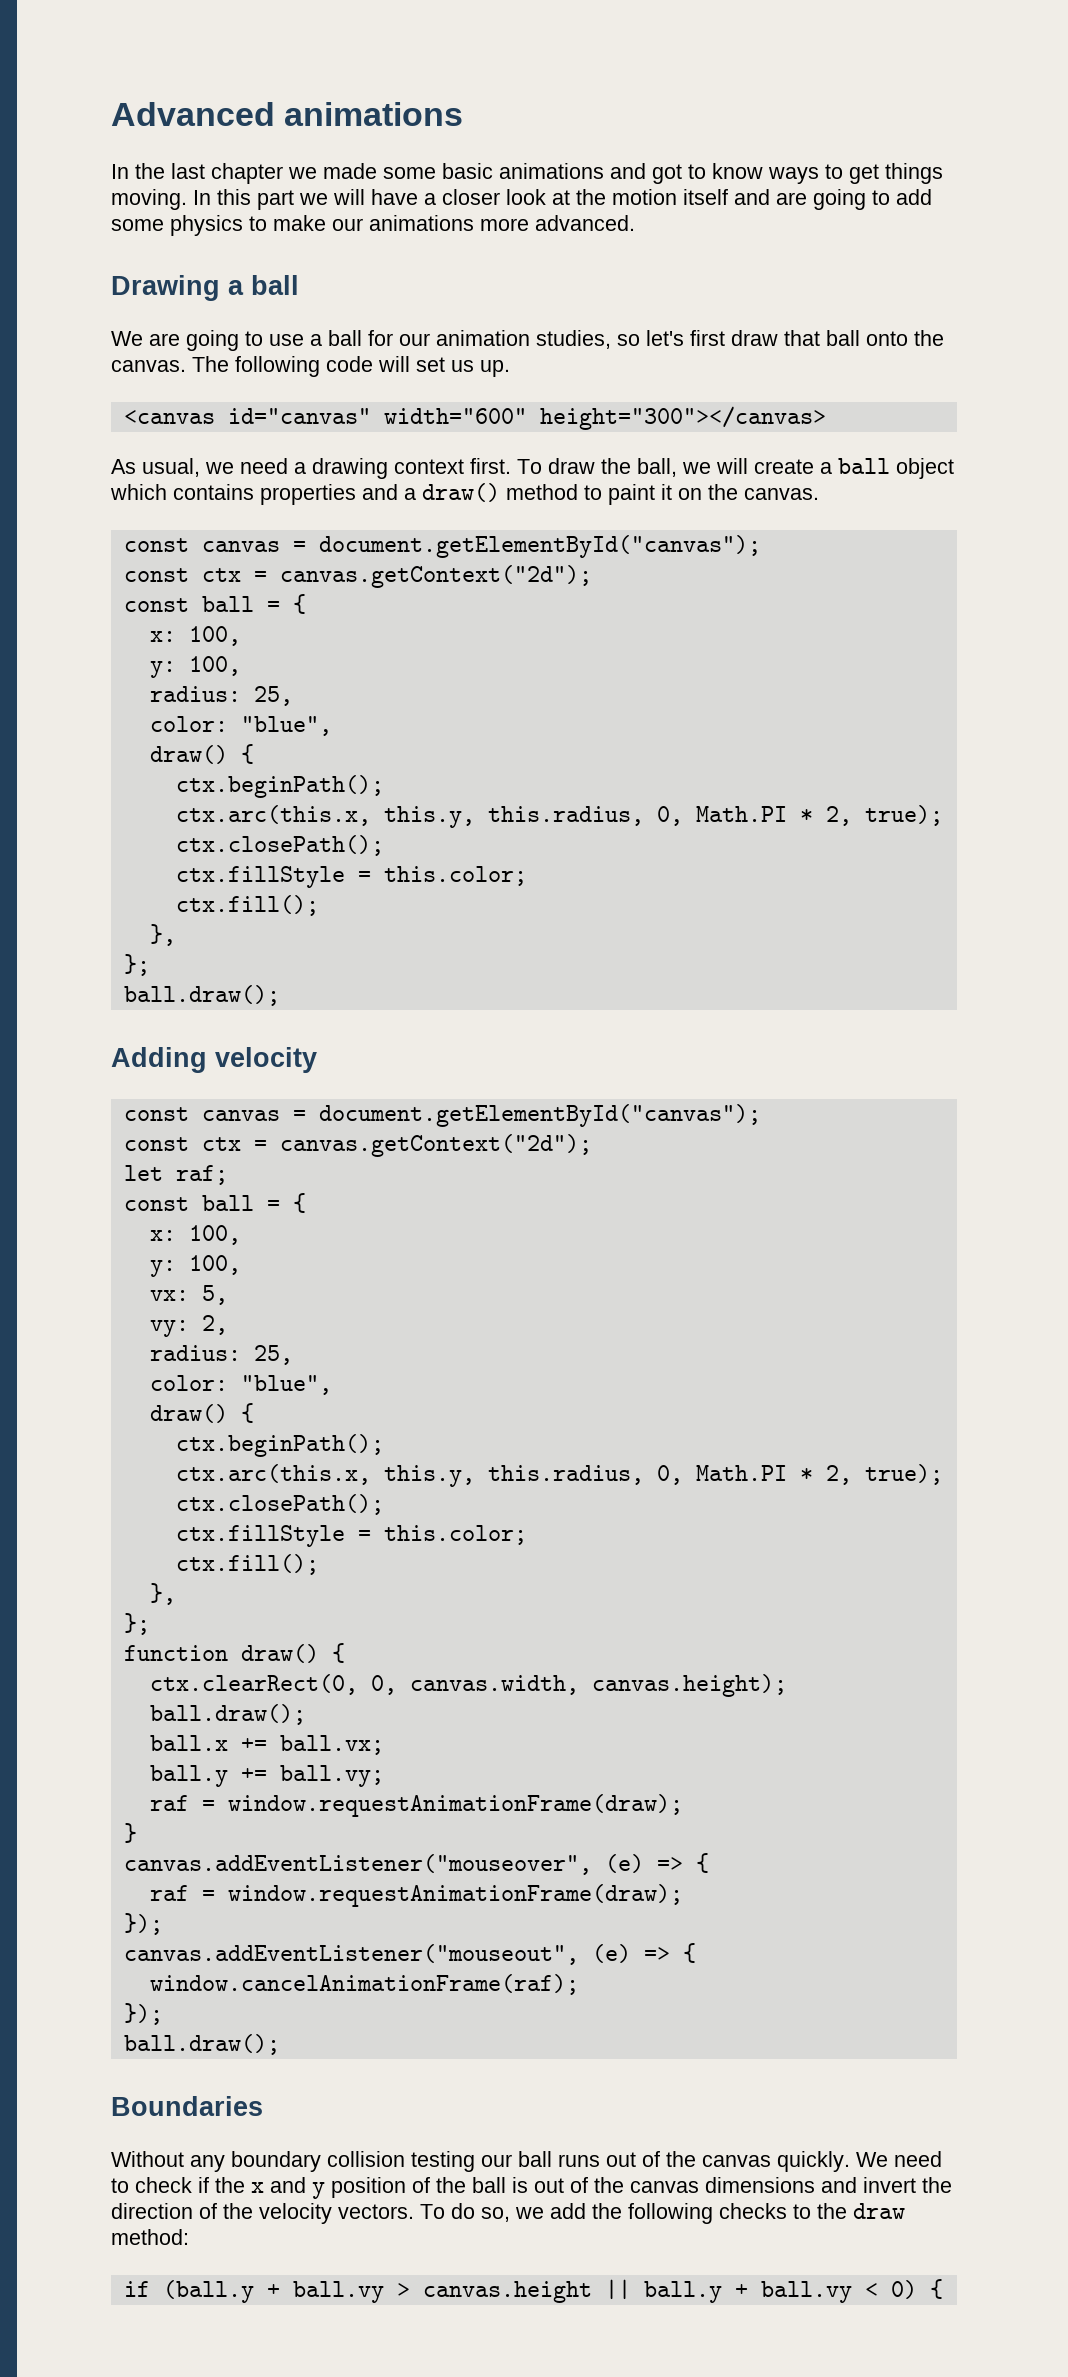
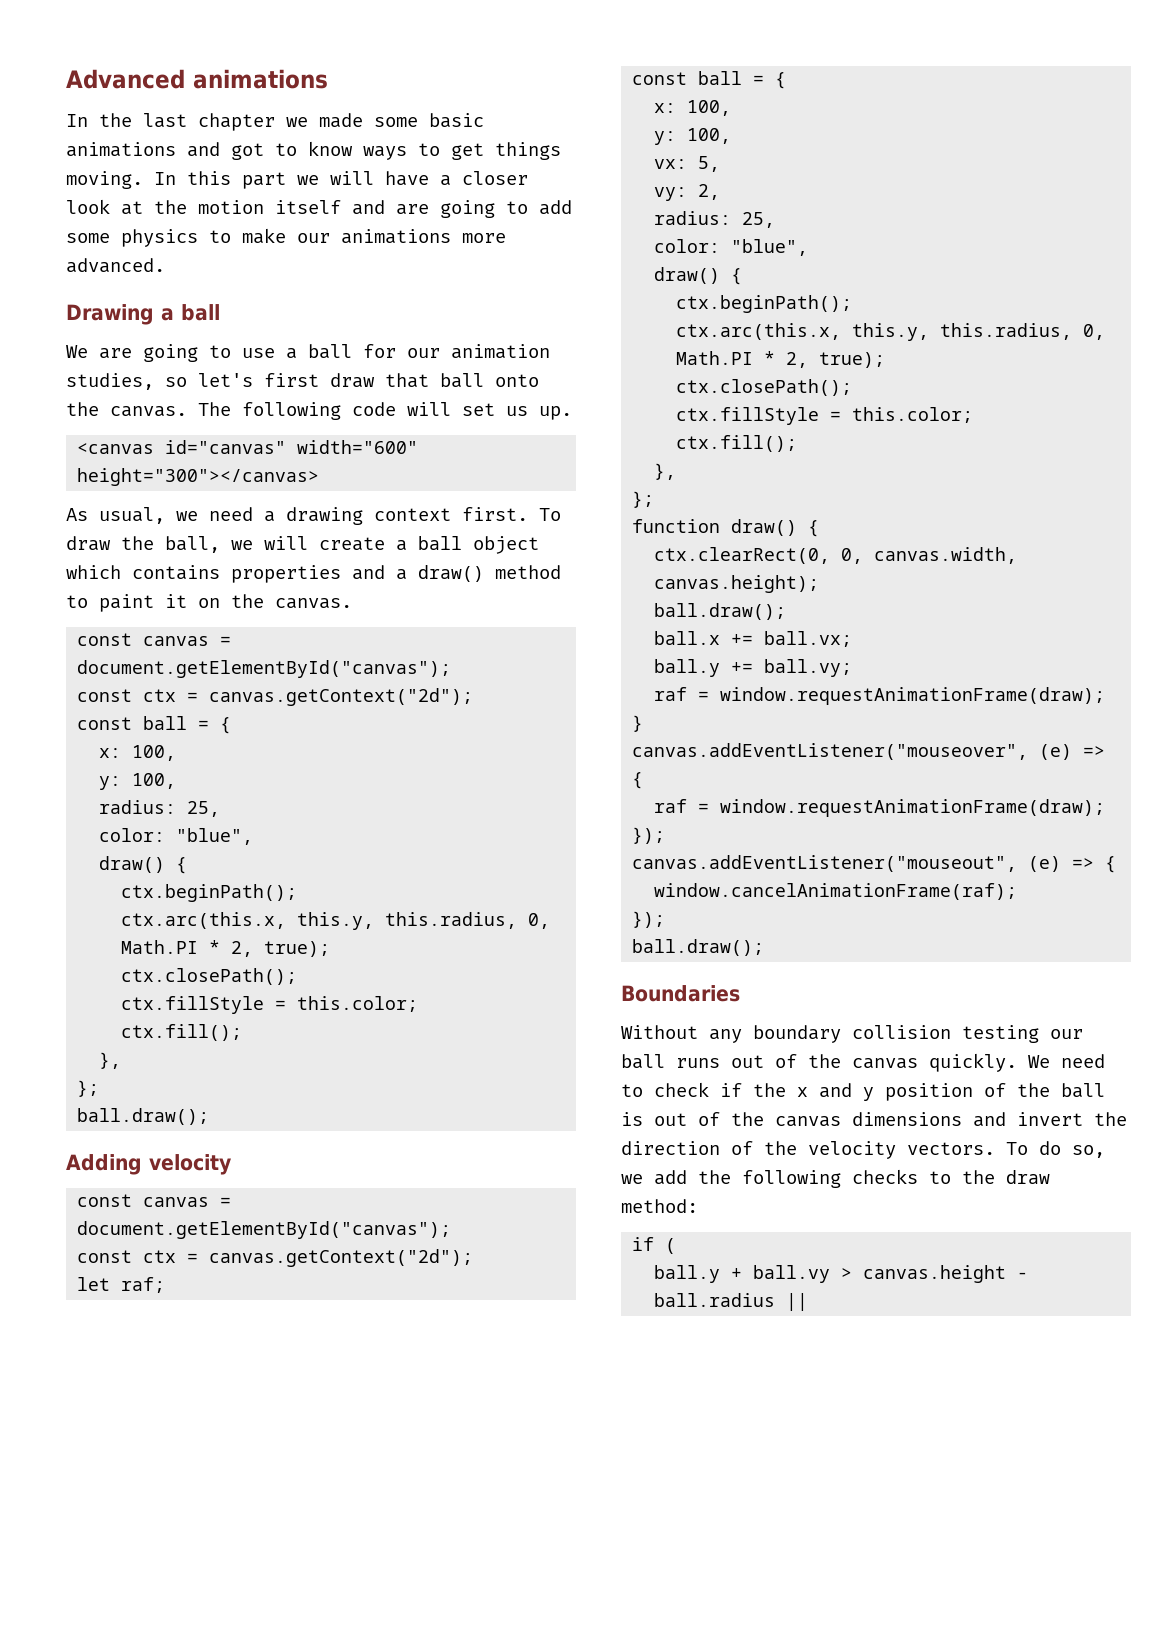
- if (ball.y + ball.vy > canvas.height || ball.y + ball.vy < 0) {
+ if (
+ ball.y + ball.vy > canvas.height - ball.radius ||

